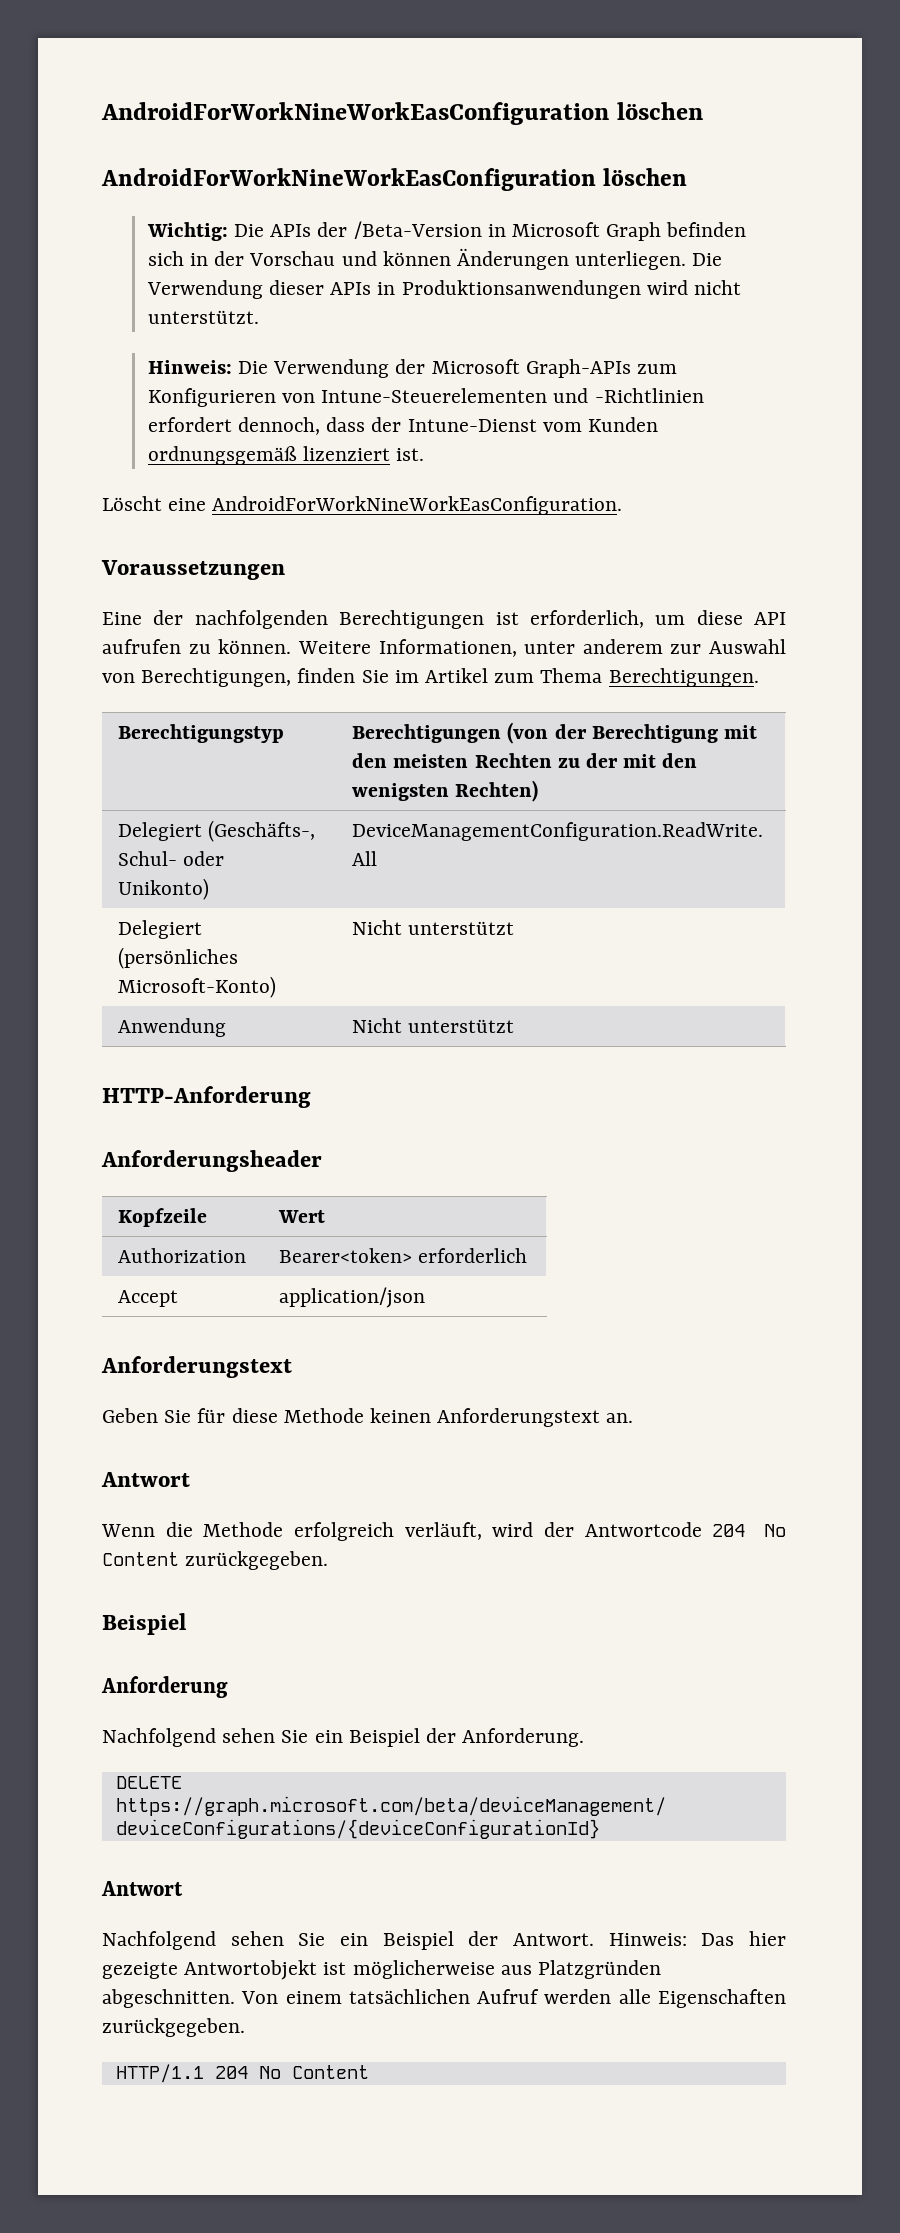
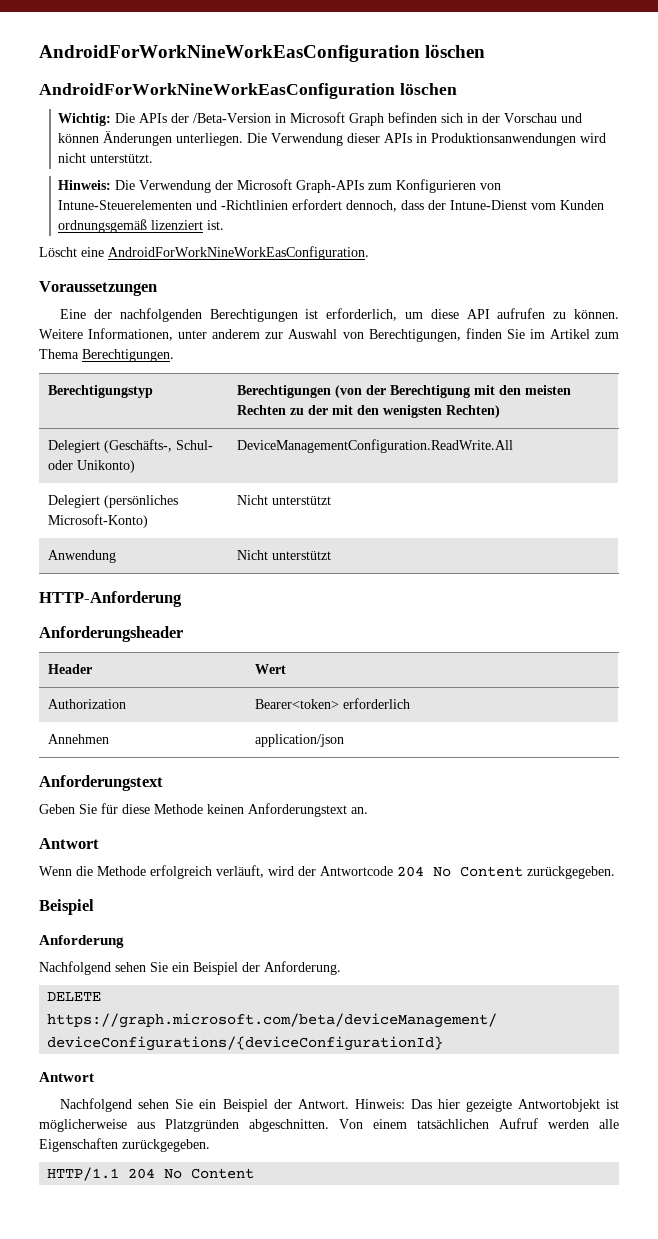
- Kopfzeile | Wert
+ Header | Wert
- Accept | application/json
+ Annehmen | application/json

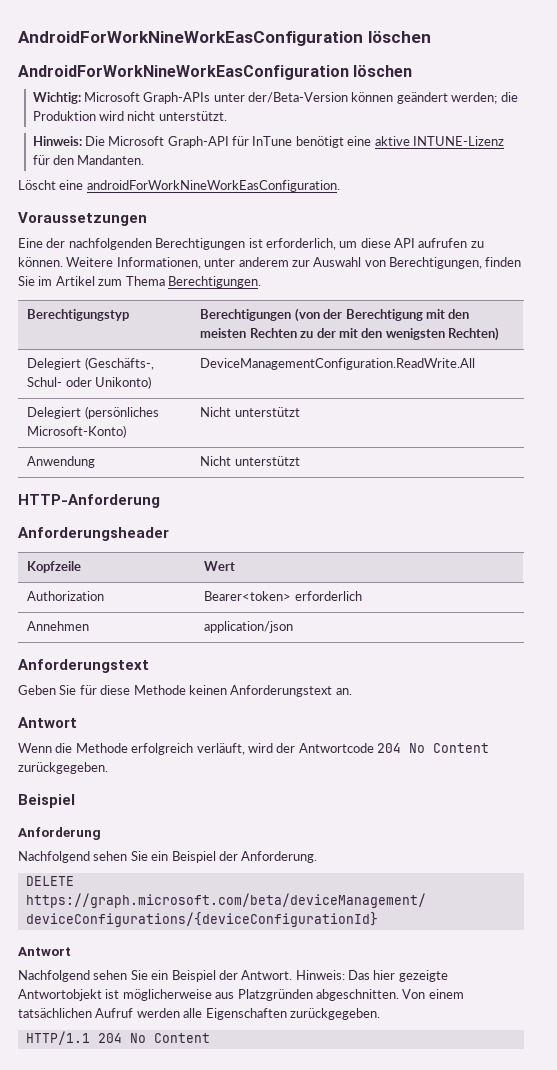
- Wichtig: Die APIs der /Beta-Version in Microsoft Graph befinden sich in der Vorschau und können Änderungen unterliegen. Die Verwendung dieser APIs in Produktionsanwendungen wird nicht unterstützt.
+ Wichtig: Microsoft Graph-APIs unter der/Beta-Version können geändert werden; die Produktion wird nicht unterstützt.
- Hinweis: Die Verwendung der Microsoft Graph-APIs zum Konfigurieren von Intune-Steuerelementen und -Richtlinien erfordert dennoch, dass der Intune-Dienst vom Kunden ordnungsgemäß lizenziert ist.
+ Hinweis: Die Microsoft Graph-API für InTune benötigt eine aktive INTUNE-Lizenz für den Mandanten.
- Löscht eine AndroidForWorkNineWorkEasConfiguration.
+ Löscht eine androidForWorkNineWorkEasConfiguration.
- Header | Wert
+ Kopfzeile | Wert

